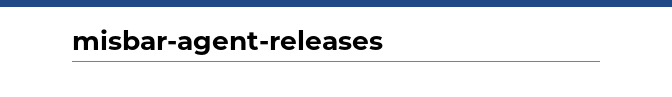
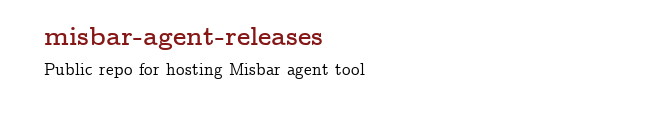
+ Public repo for hosting Misbar agent tool

